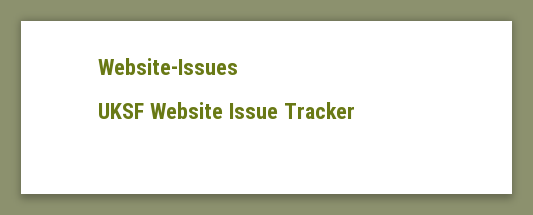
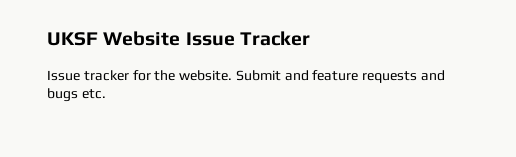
- Website-Issues
+ Issue tracker for the website. Submit and feature requests and bugs etc.

